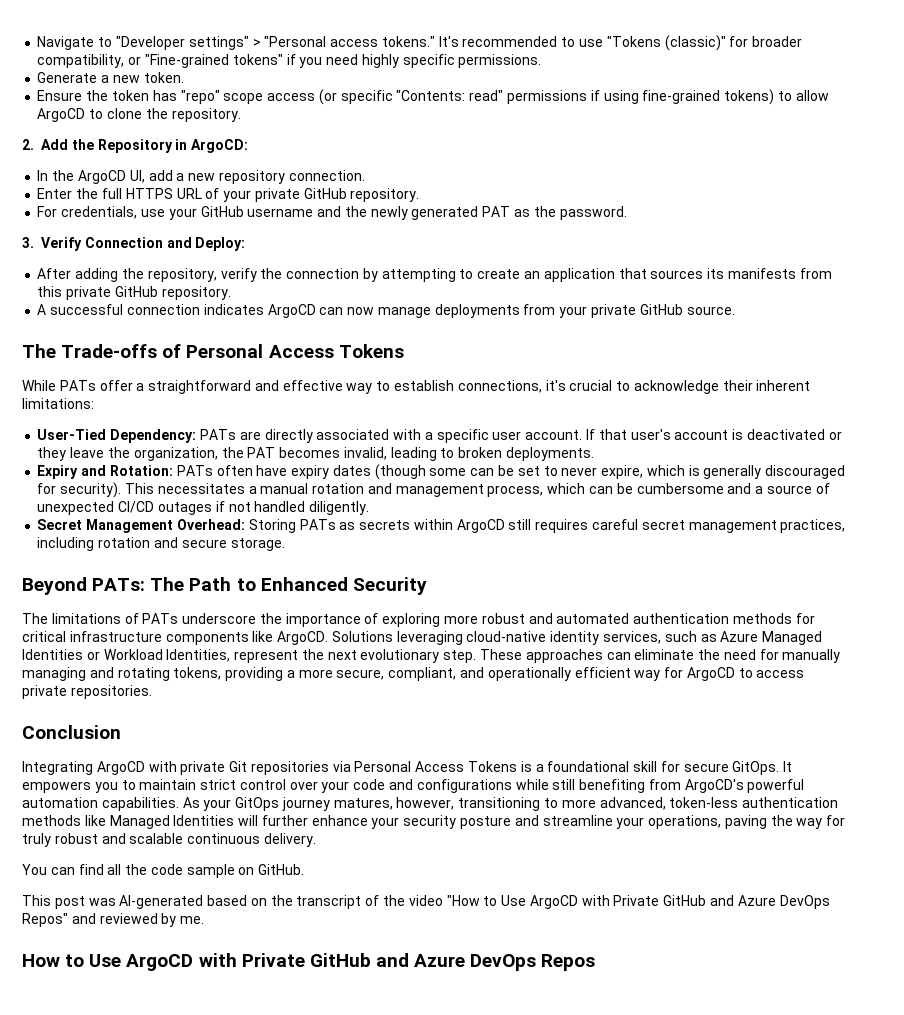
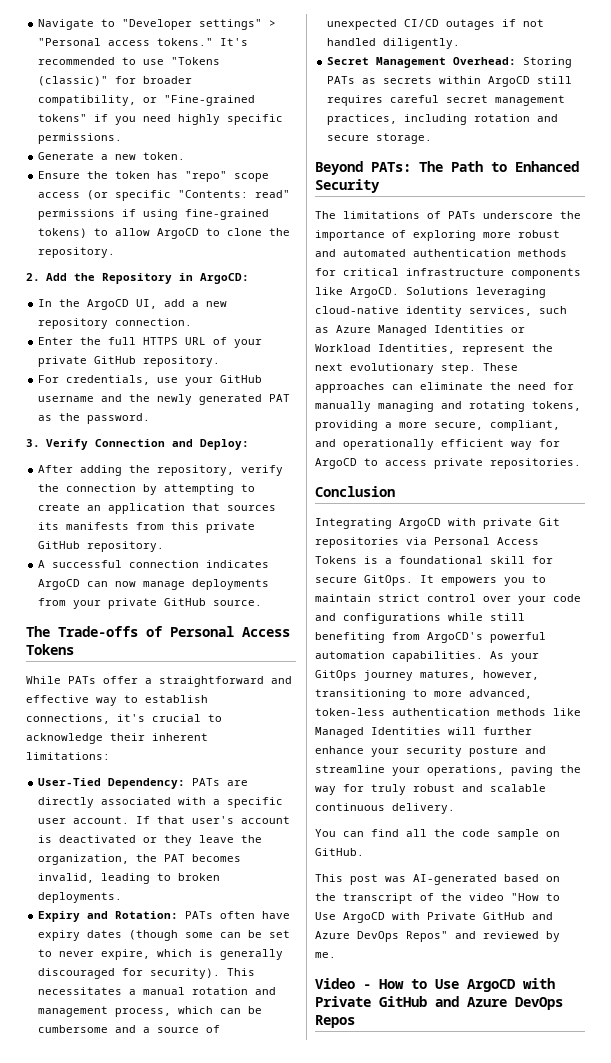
- How to Use ArgoCD with Private GitHub and Azure DevOps Repos
+ Video - How to Use ArgoCD with Private GitHub and Azure DevOps Repos

